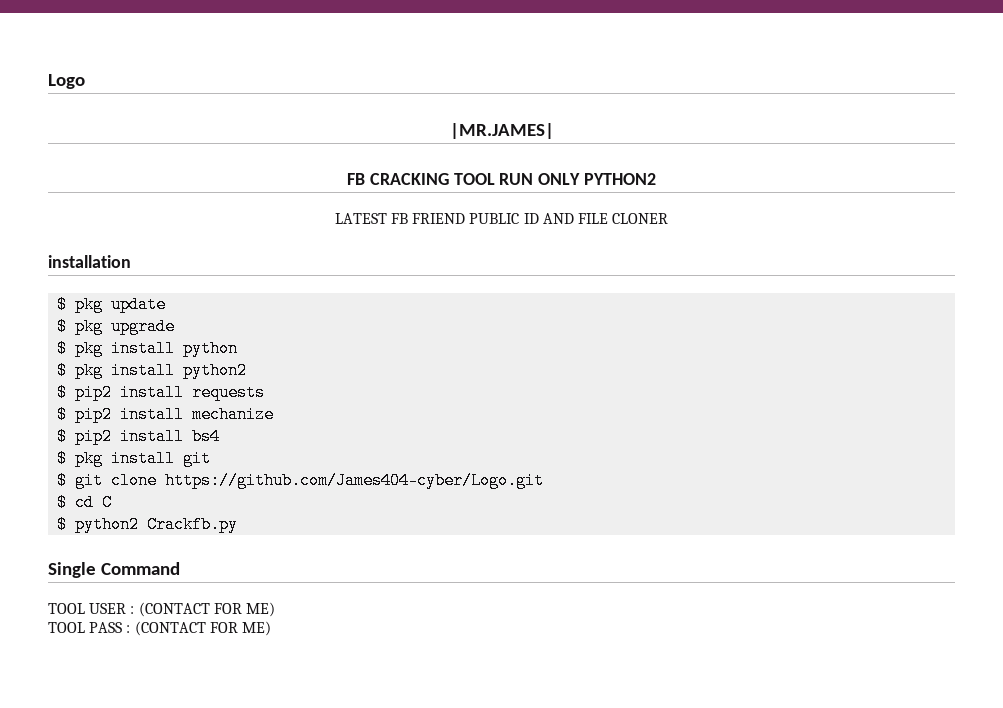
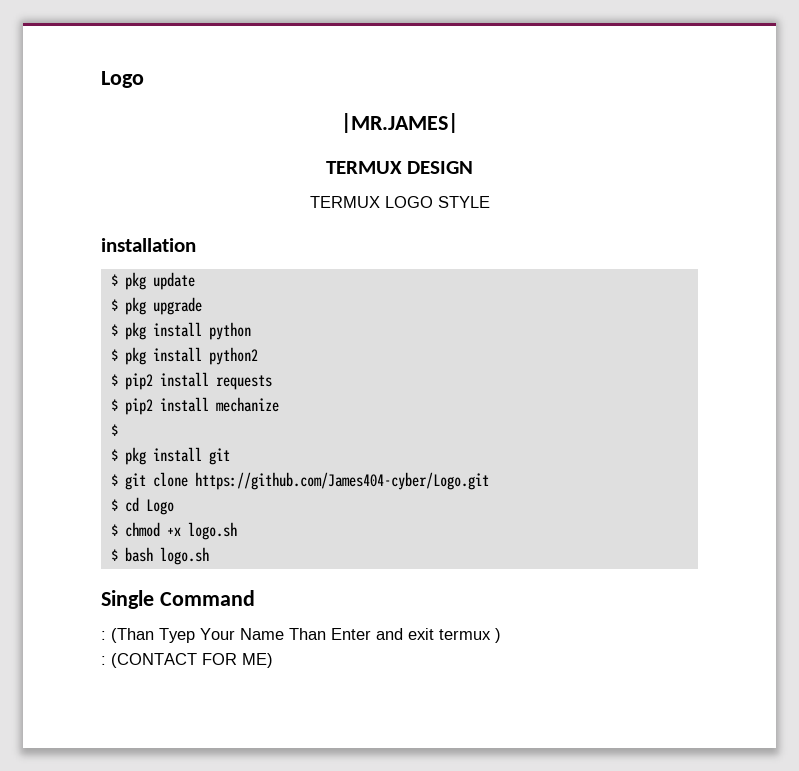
- FB CRACKING TOOL RUN ONLY PYTHON2
- LATEST FB FRIEND PUBLIC ID AND FILE CLONER
+ TERMUX DESIGN
+ TERMUX LOGO STYLE
  $ pip2 install mechanize
- $ pip2 install bs4
+ $
- $ cd C
- $ python2 Crackfb.py
+ $ cd Logo
+ $ chmod +x logo.sh
+ $ bash logo.sh
  Single Command
- TOOL USER : (CONTACT FOR ME)
- TOOL PASS : (CONTACT FOR ME)
+ : (Than Tyep Your Name Than Enter and exit termux )
+ : (CONTACT FOR ME)

